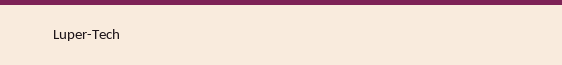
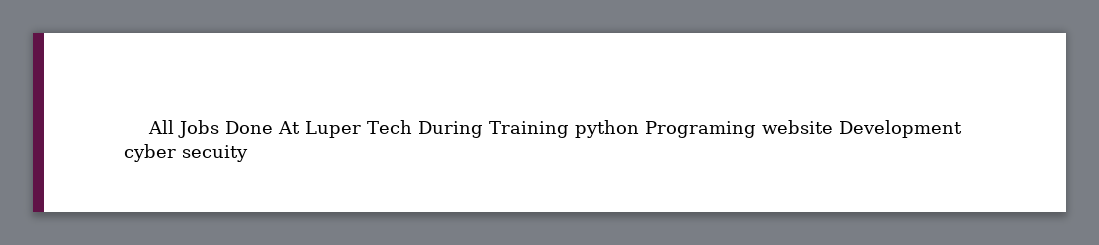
- Luper-Tech
+ All Jobs Done At Luper Tech During Training python Programing website Development cyber secuity

